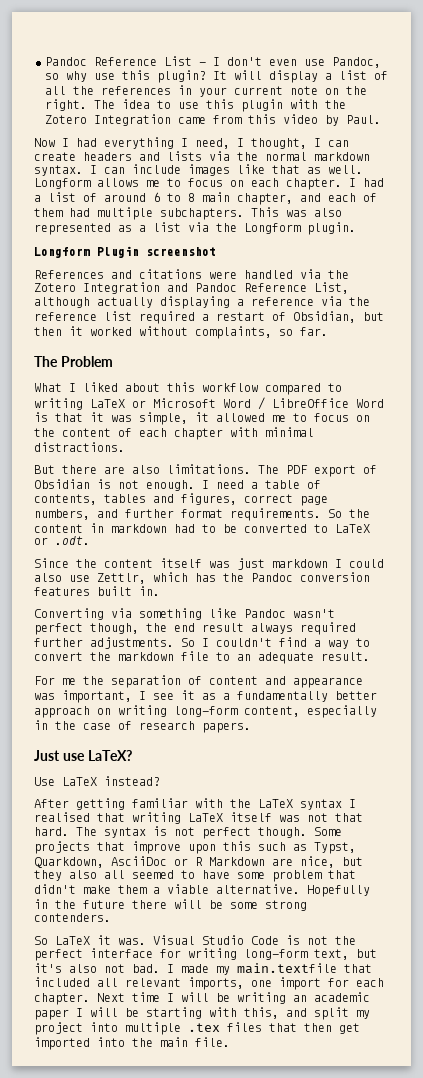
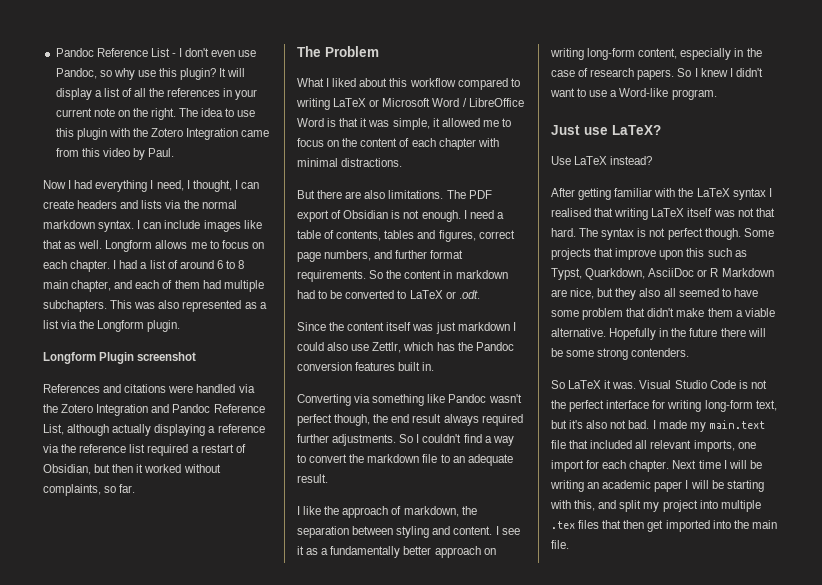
- For me the separation of content and appearance was important, I see it as a fundamentally better approach on writing long-form content, especially in the case of research papers.
+ I like the approach of markdown, the separation between styling and content. I see it as a fundamentally better approach on writing long-form content, especially in the case of research papers. So I knew I didn't want to use a Word-like program.
- I made my main.textfile that included all relevant imports, one import for each chapter.
+ I made my main.text file that included all relevant imports, one import for each chapter.

